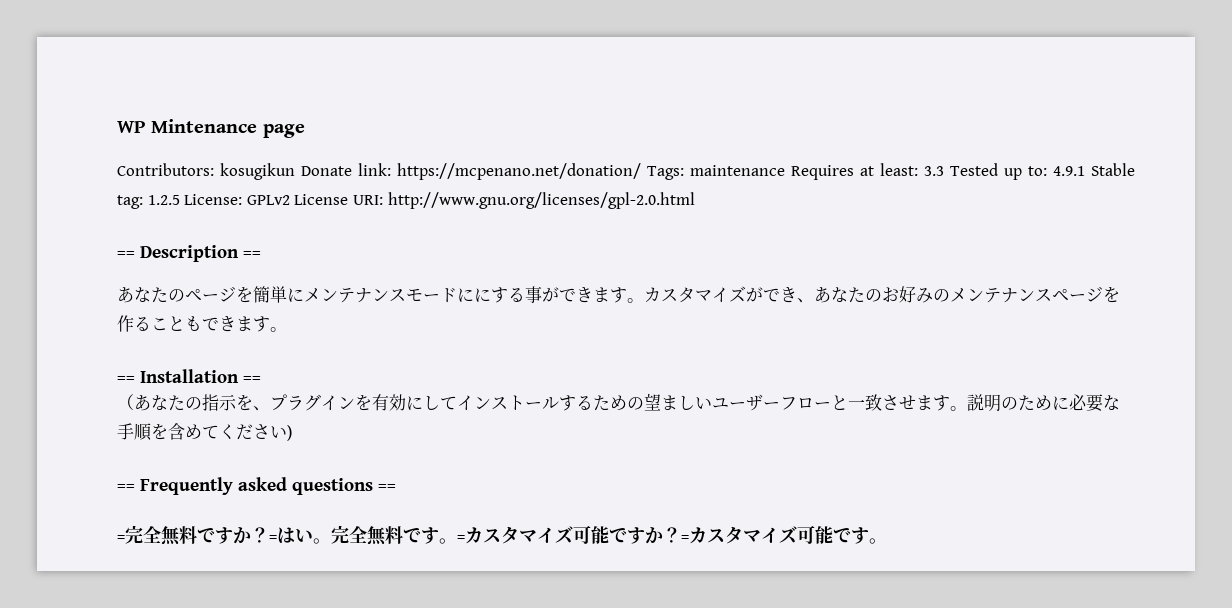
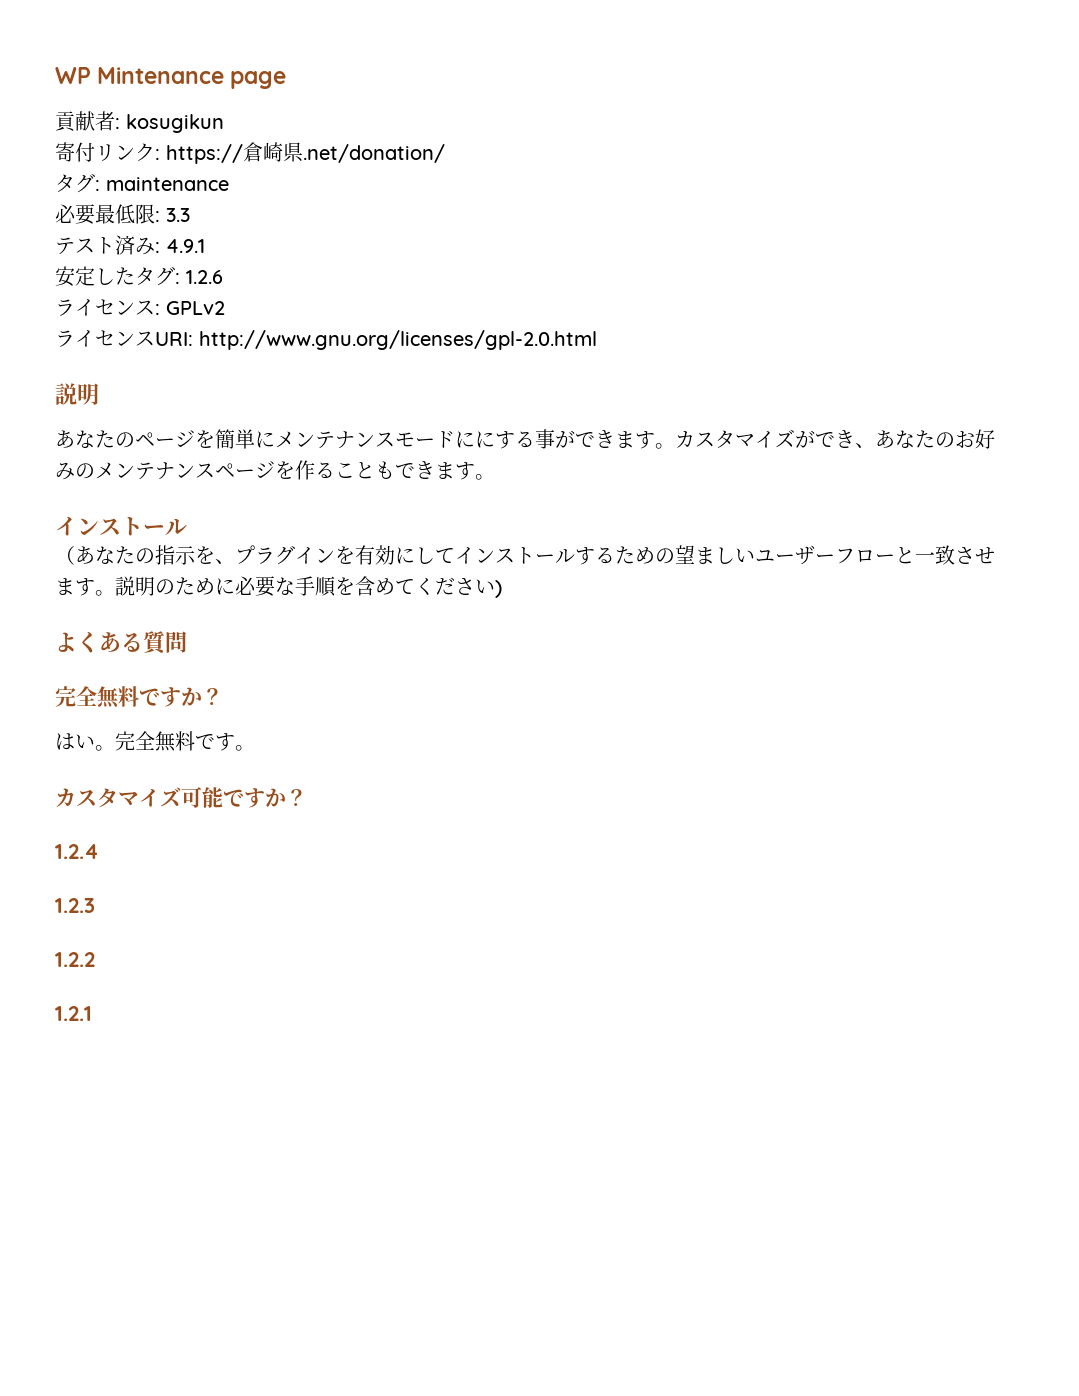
- Contributors: kosugikun Donate link: https://mcpenano.net/donation/ Tags: maintenance Requires at least: 3.3 Tested up to: 4.9.1 Stable tag: 1.2.5 License: GPLv2 License URI: http://www.gnu.org/licenses/gpl-2.0.html
- == Description ==
+ 貢献者: kosugikun
+ 寄付リンク: https://倉崎県.net/donation/
+ タグ: maintenance
+ 必要最低限: 3.3
+ テスト済み: 4.9.1
+ 安定したタグ: 1.2.6
+ ライセンス: GPLv2
+ ライセンスURI: http://www.gnu.org/licenses/gpl-2.0.html
+ 説明
  カスタマイズができ、あなたのお好みのメンテナンスページを作ることもできます。
- == Installation ==
+ インストール
- == Frequently asked questions ==
- =完全無料ですか？=はい。
+ よくある質問
+ 完全無料ですか？
+ はい。
- 完全無料です。=カスタマイズ可能ですか？=カスタマイズ可能です。
+ 完全無料です。
+ カスタマイズ可能ですか？
+ 1.2.4
+ 1.2.3
+ 1.2.2
+ 1.2.1

